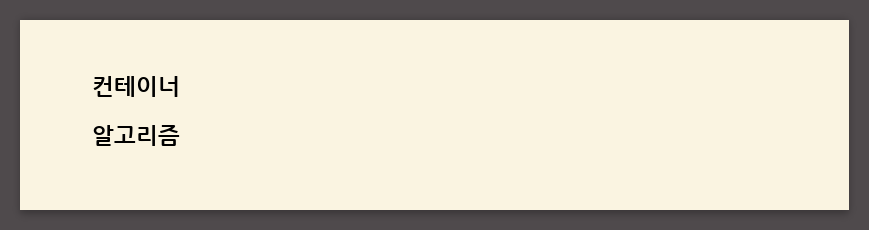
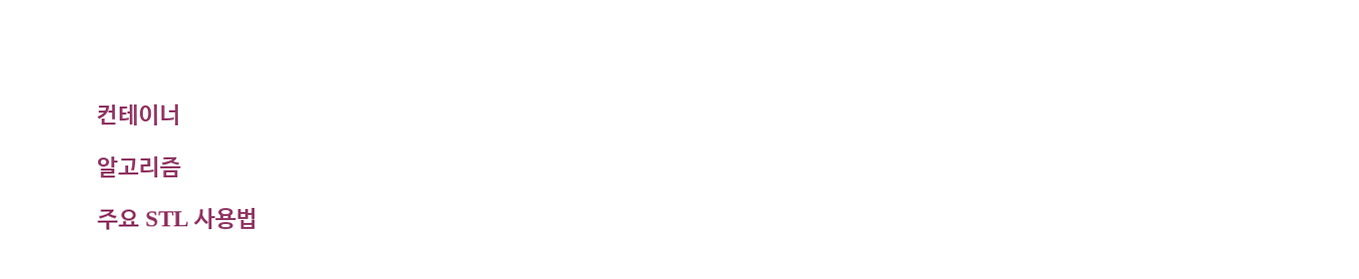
+ 주요 STL 사용법

